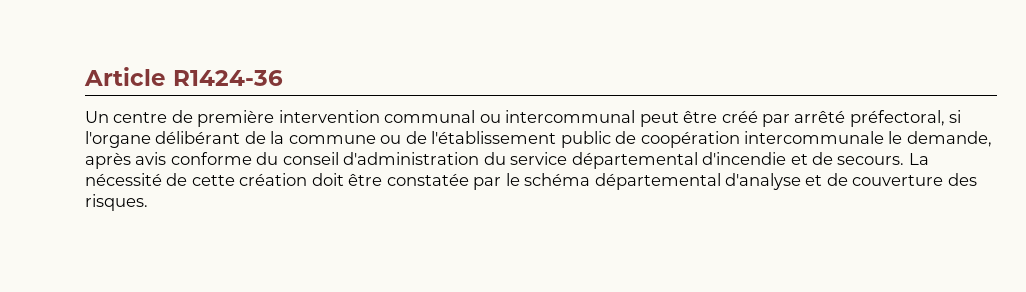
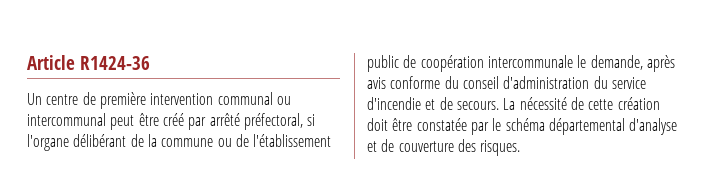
- Un centre de première intervention communal ou intercommunal peut être créé par arrêté préfectoral, si l'organe délibérant de la commune ou de l'établissement public de coopération intercommunale le demande, après avis conforme du conseil d'administration du service départemental d'incendie et de secours.
+ Un centre de première intervention communal ou intercommunal peut être créé par arrêté préfectoral, si l'organe délibérant de la commune ou de l'établissement public de coopération intercommunale le demande, après avis conforme du conseil d'administration du service d'incendie et de secours.

